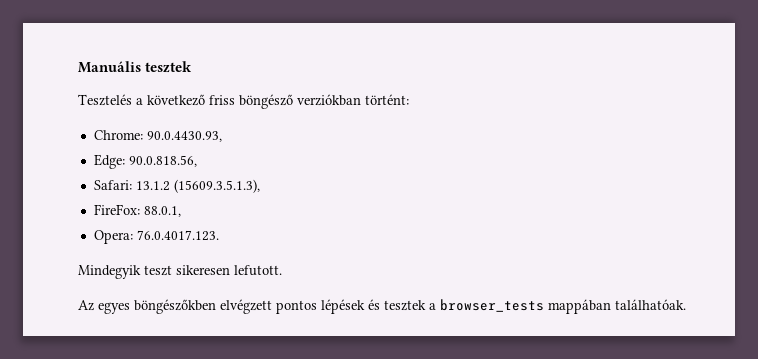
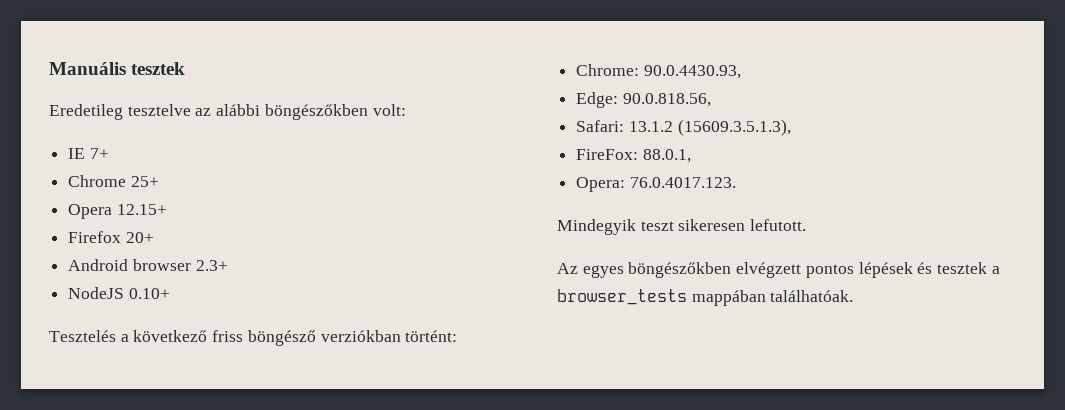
+ Eredetileg tesztelve az alábbi böngészőkben volt:
+ IE 7+
+ Chrome 25+
+ Opera 12.15+
+ Firefox 20+
+ Android browser 2.3+
+ NodeJS 0.10+

